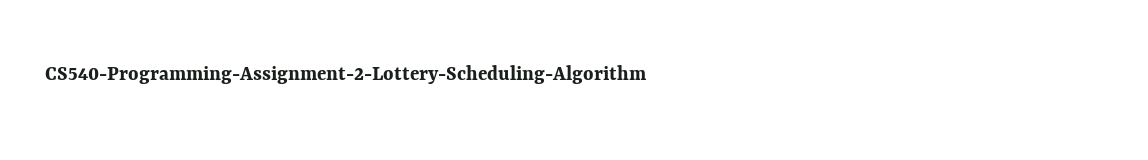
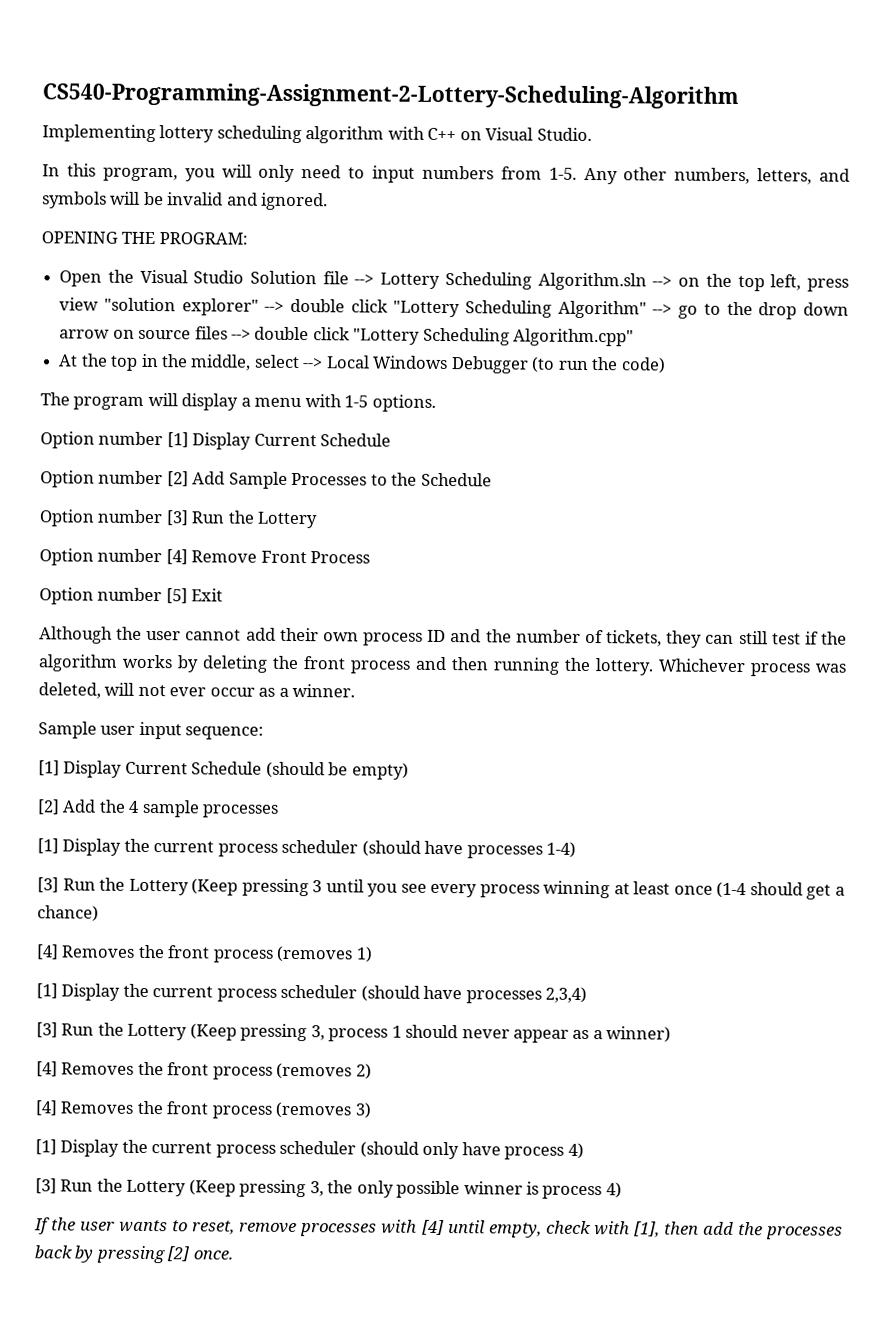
+ Implementing lottery scheduling algorithm with C++ on Visual Studio.
+ In this program, you will only need to input numbers from 1-5. Any other numbers, letters, and symbols will be invalid and ignored.
+ OPENING THE PROGRAM:
+ Open the Visual Studio Solution file --> Lottery Scheduling Algorithm.sln --> on the top left, press view "solution explorer" --> double click "Lottery Scheduling Algorithm" --> go to the drop down arrow on source files --> double click "Lottery Scheduling Algorithm.cpp"
+ At the top in the middle, select --> Local Windows Debugger (to run the code)
+ The program will display a menu with 1-5 options.
+ Option number [1] Display Current Schedule
+ Option number [2] Add Sample Processes to the Schedule
+ Option number [3] Run the Lottery
+ Option number [4] Remove Front Process
+ Option number [5] Exit
+ Although the user cannot add their own process ID and the number of tickets, they can still test if the algorithm works by deleting the front process and then running the lottery. Whichever process was deleted, will not ever occur as a winner.
+ Sample user input sequence:
+ [1] Display Current Schedule (should be empty)
+ [2] Add the 4 sample processes
+ [1] Display the current process scheduler (should have processes 1-4)
+ [3] Run the Lottery (Keep pressing 3 until you see every process winning at least once (1-4 should get a chance)
+ [4] Removes the front process (removes 1)
+ [1] Display the current process scheduler (should have processes 2,3,4)
+ [3] Run the Lottery (Keep pressing 3, process 1 should never appear as a winner)
+ [4] Removes the front process (removes 2)
+ [4] Removes the front process (removes 3)
+ [1] Display the current process scheduler (should only have process 4)
+ [3] Run the Lottery (Keep pressing 3, the only possible winner is process 4)
+ If the user wants to reset, remove processes with [4] until empty, check with [1], then add the processes back by pressing [2] once.

